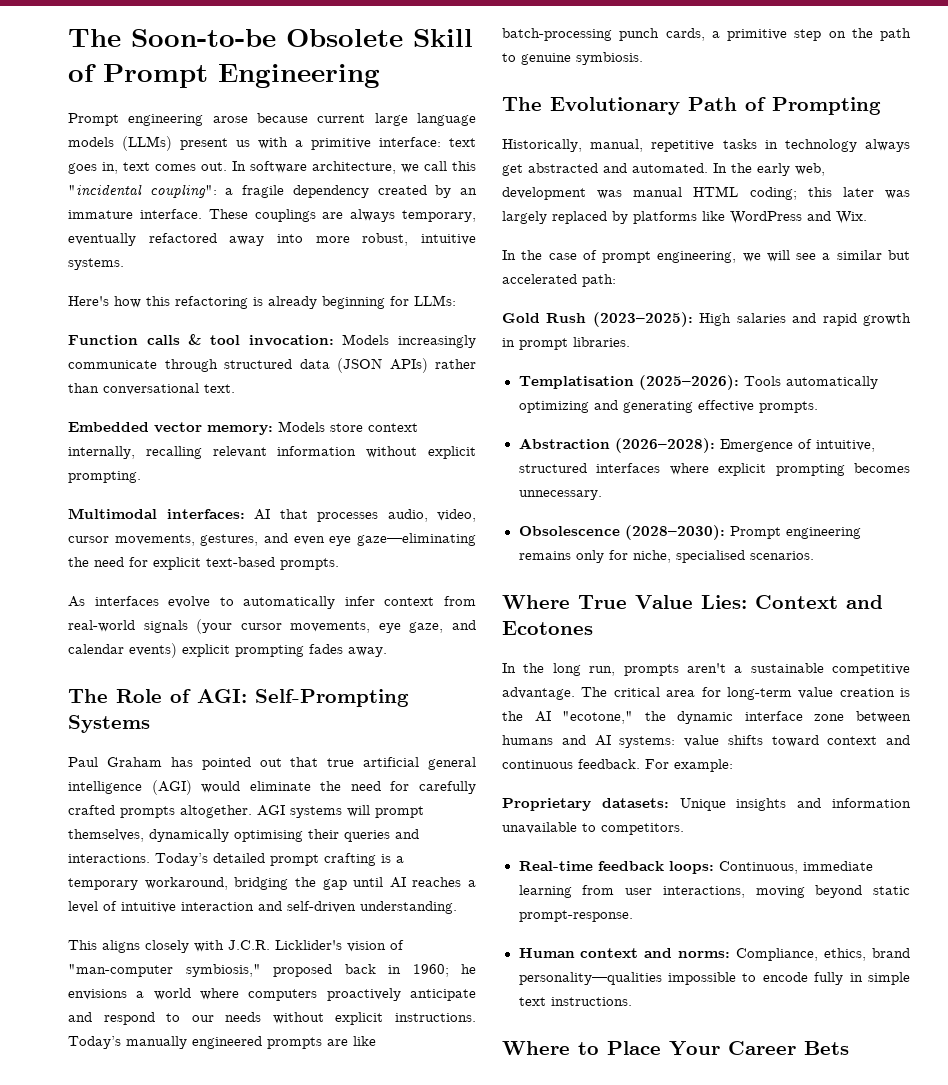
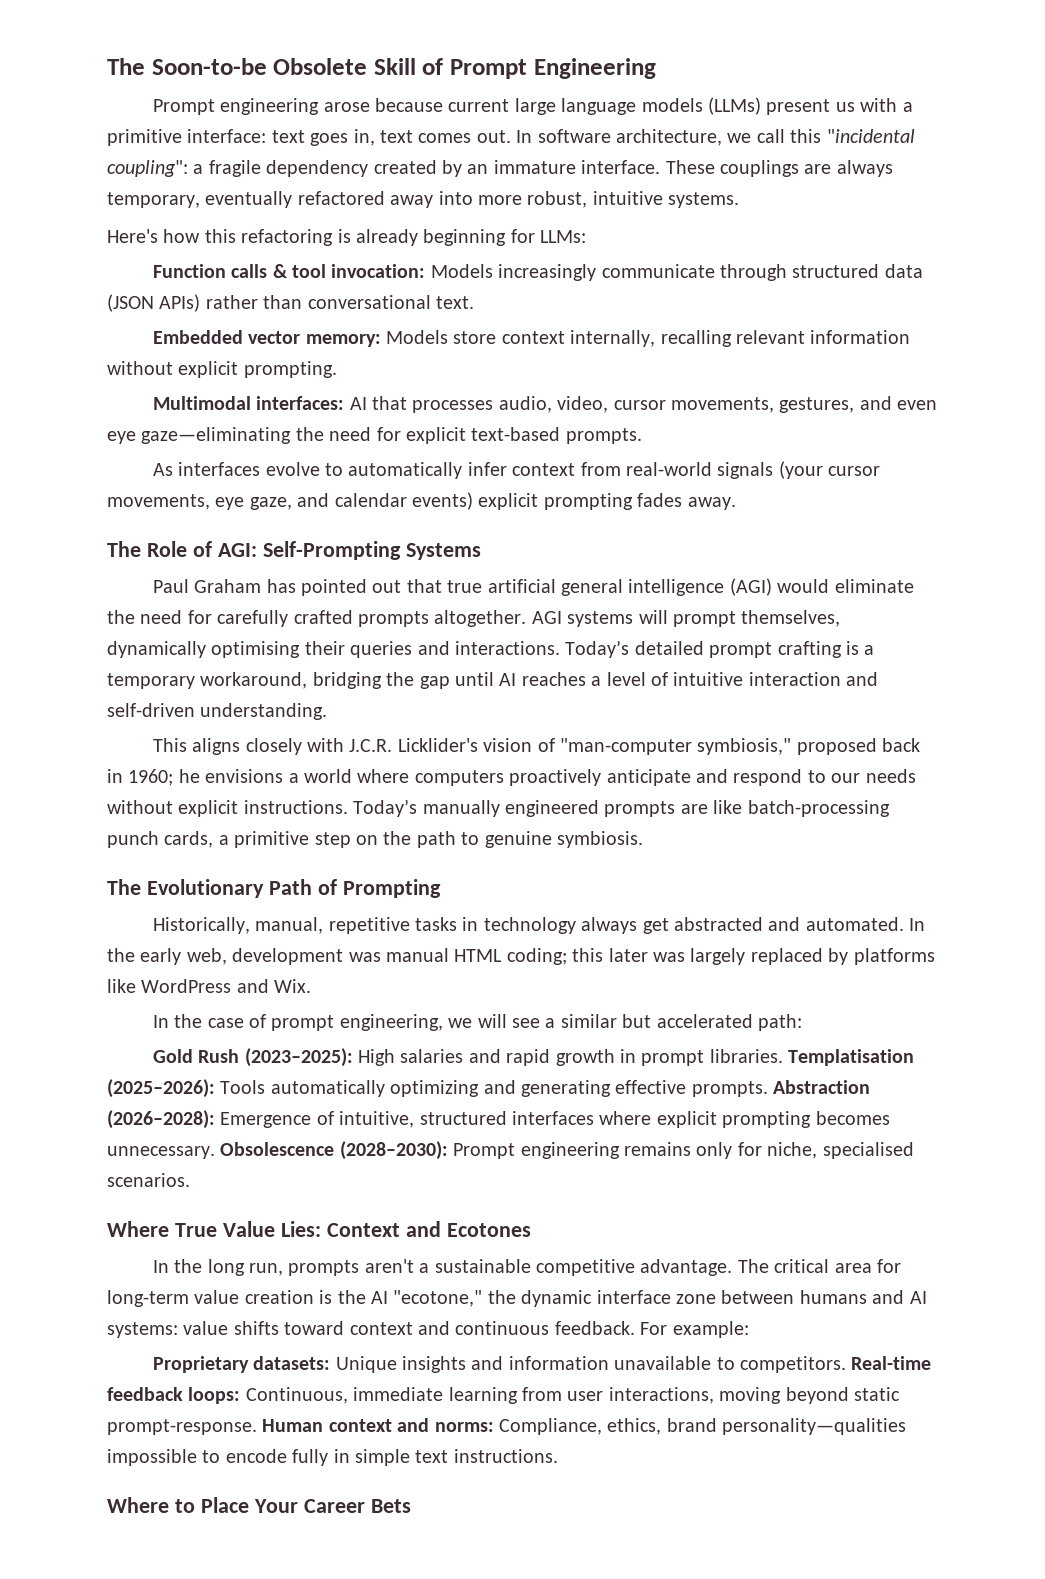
- Gold Rush (2023–2025): High salaries and rapid growth in prompt libraries.
- Templatisation (2025–2026): Tools automatically optimizing and generating effective prompts.
- Abstraction (2026–2028): Emergence of intuitive, structured interfaces where explicit prompting becomes unnecessary.
- Obsolescence (2028–2030): Prompt engineering remains only for niche, specialised scenarios.
+ Gold Rush (2023–2025): High salaries and rapid growth in prompt libraries. Templatisation (2025–2026): Tools automatically optimizing and generating effective prompts. Abstraction (2026–2028): Emergence of intuitive, structured interfaces where explicit prompting becomes unnecessary. Obsolescence (2028–2030): Prompt engineering remains only for niche, specialised scenarios.
- Proprietary datasets: Unique insights and information unavailable to competitors.
- Real-time feedback loops: Continuous, immediate learning from user interactions, moving beyond static prompt-response.
- Human context and norms: Compliance, ethics, brand personality—qualities impossible to encode fully in simple text instructions.
+ Proprietary datasets: Unique insights and information unavailable to competitors. Real-time feedback loops: Continuous, immediate learning from user interactions, moving beyond static prompt-response. Human context and norms: Compliance, ethics, brand personality—qualities impossible to encode fully in simple text instructions.

